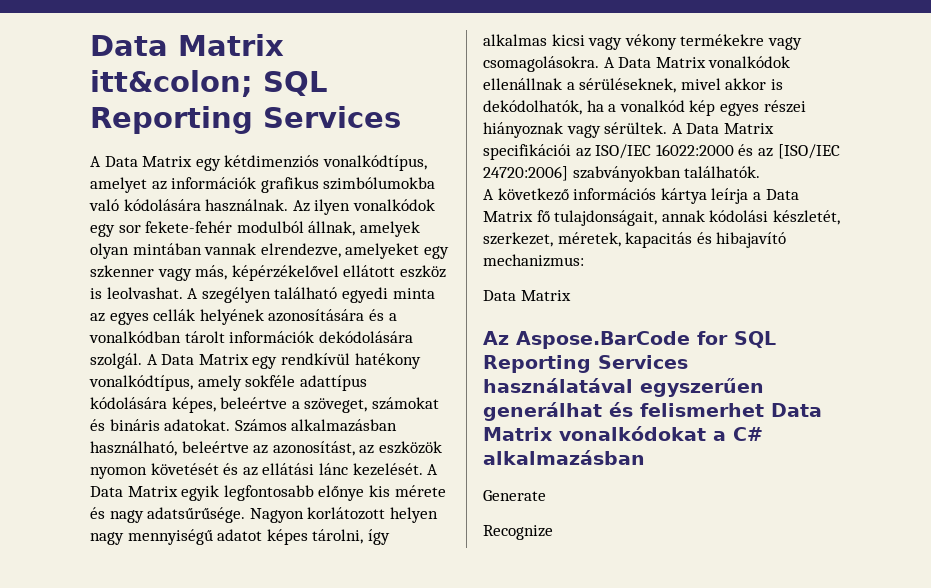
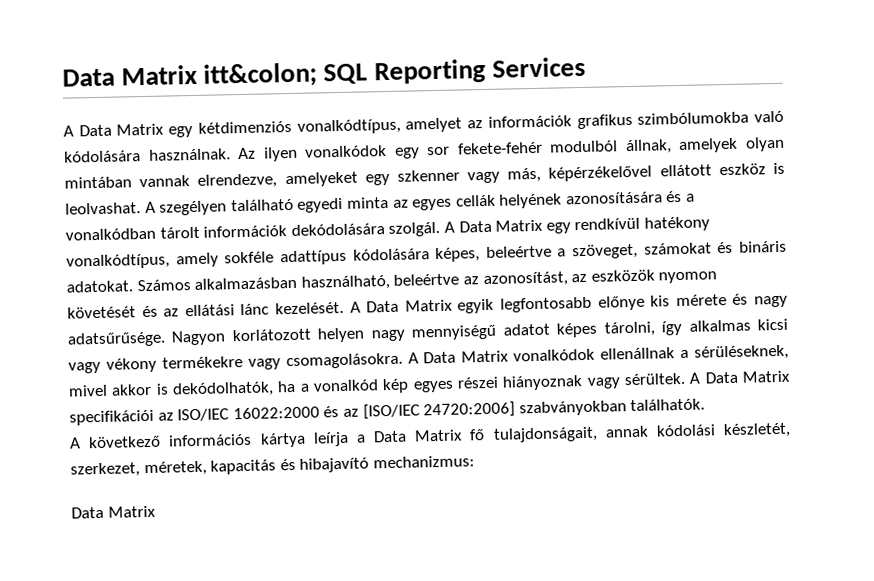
- Az Aspose.BarCode for SQL Reporting Services használatával egyszerűen generálhat és felismerhet Data Matrix vonalkódokat a C# alkalmazásban
- Generate
- Recognize

